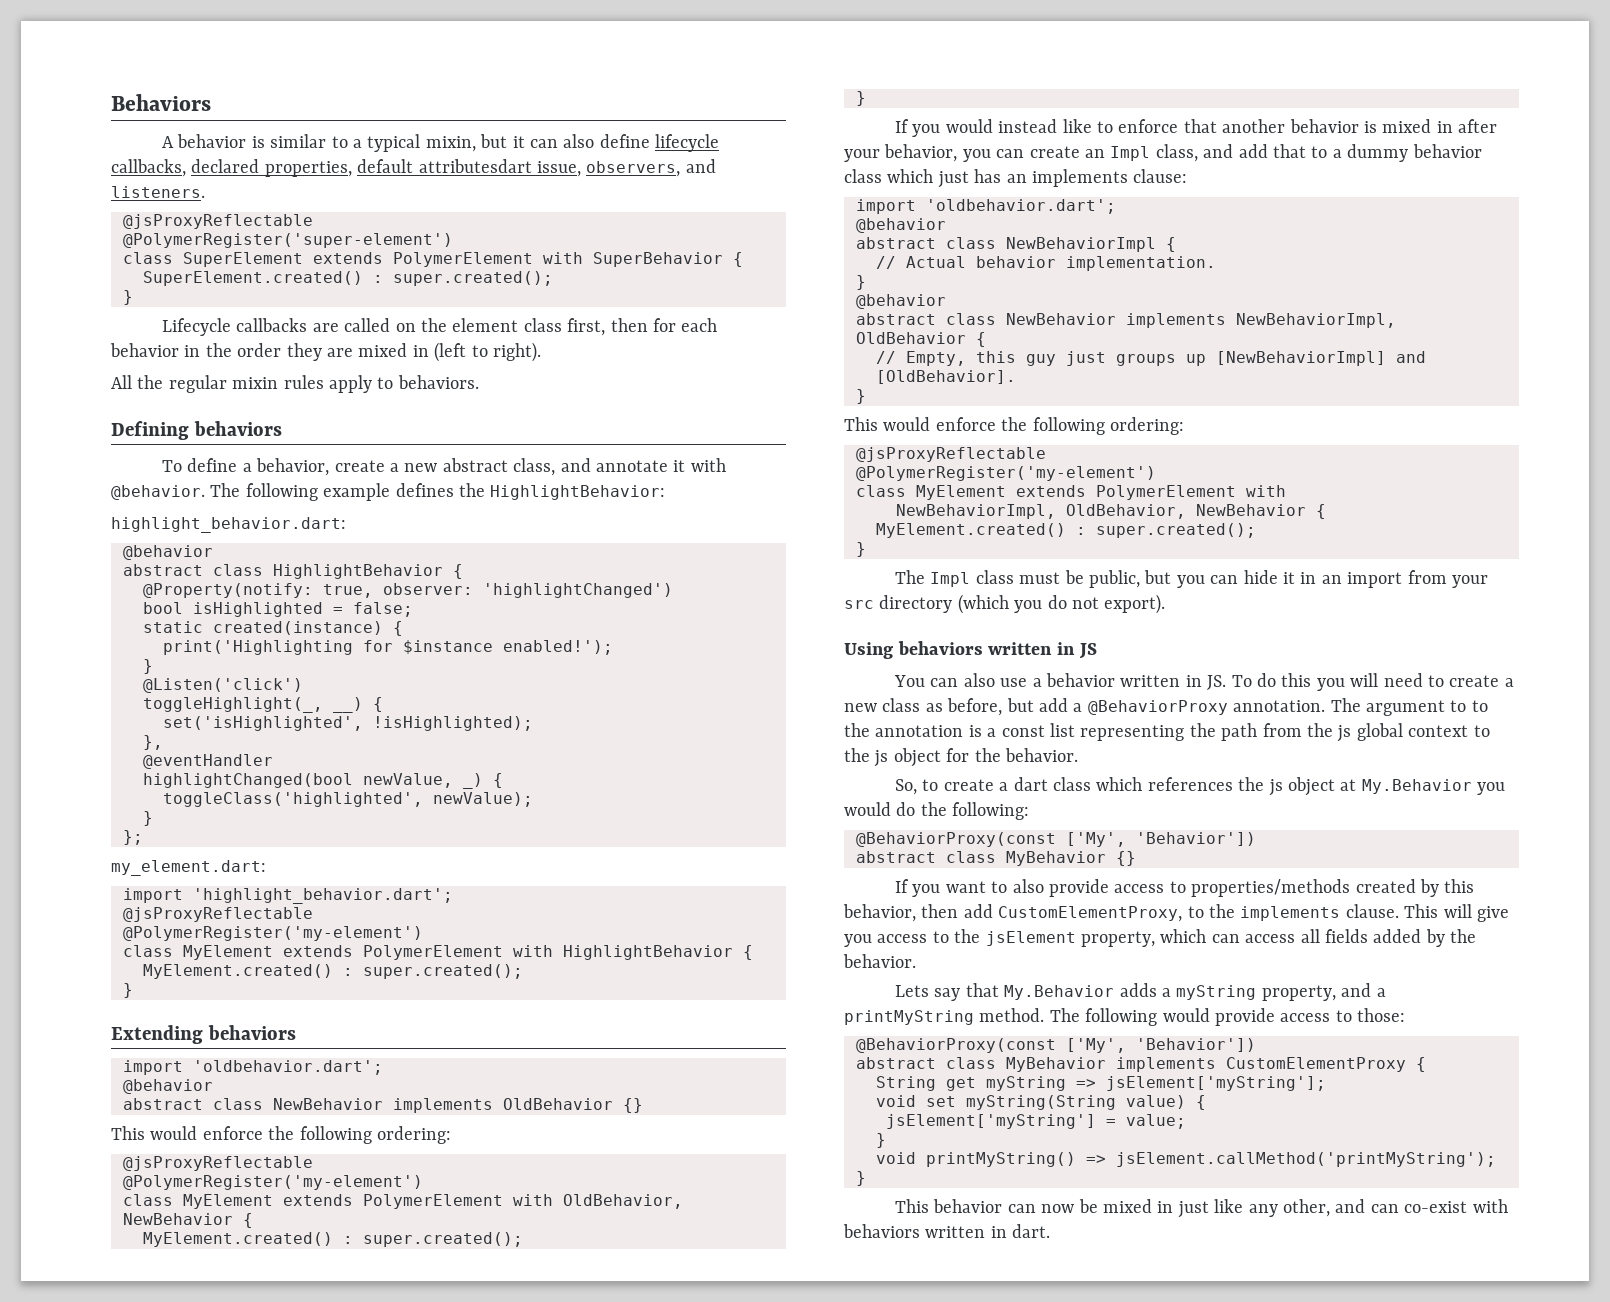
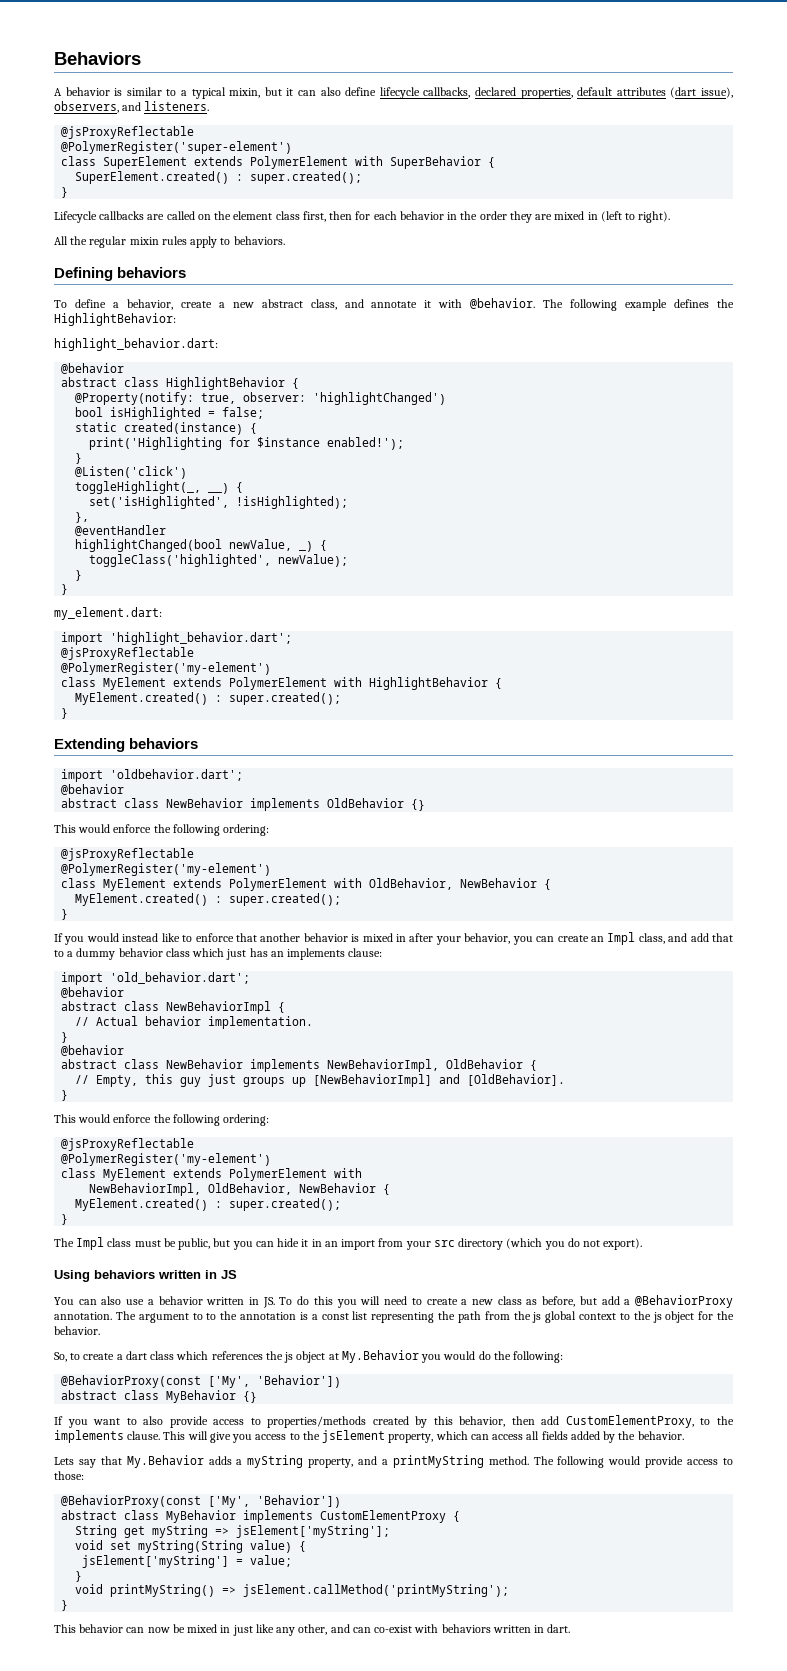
- A behavior is similar to a typical mixin, but it can also define lifecycle callbacks, declared properties, default attributesdart issue, observers, and listeners.
+ A behavior is similar to a typical mixin, but it can also define lifecycle callbacks, declared properties, default attributes (dart issue), observers, and listeners.
  toggleClass('highlighted', newValue);
  }
- };
+ }
  If you would instead like to enforce that another behavior is mixed in after your behavior, you can create an Impl class, and add that to a dummy behavior class which just has an implements clause:
- import 'oldbehavior.dart';
+ import 'old_behavior.dart';

